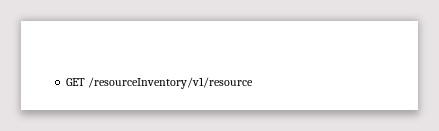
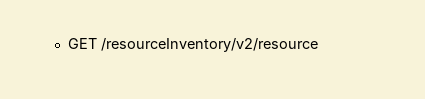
- GET /resourceInventory/v1/resource
+ GET /resourceInventory/v2/resource

